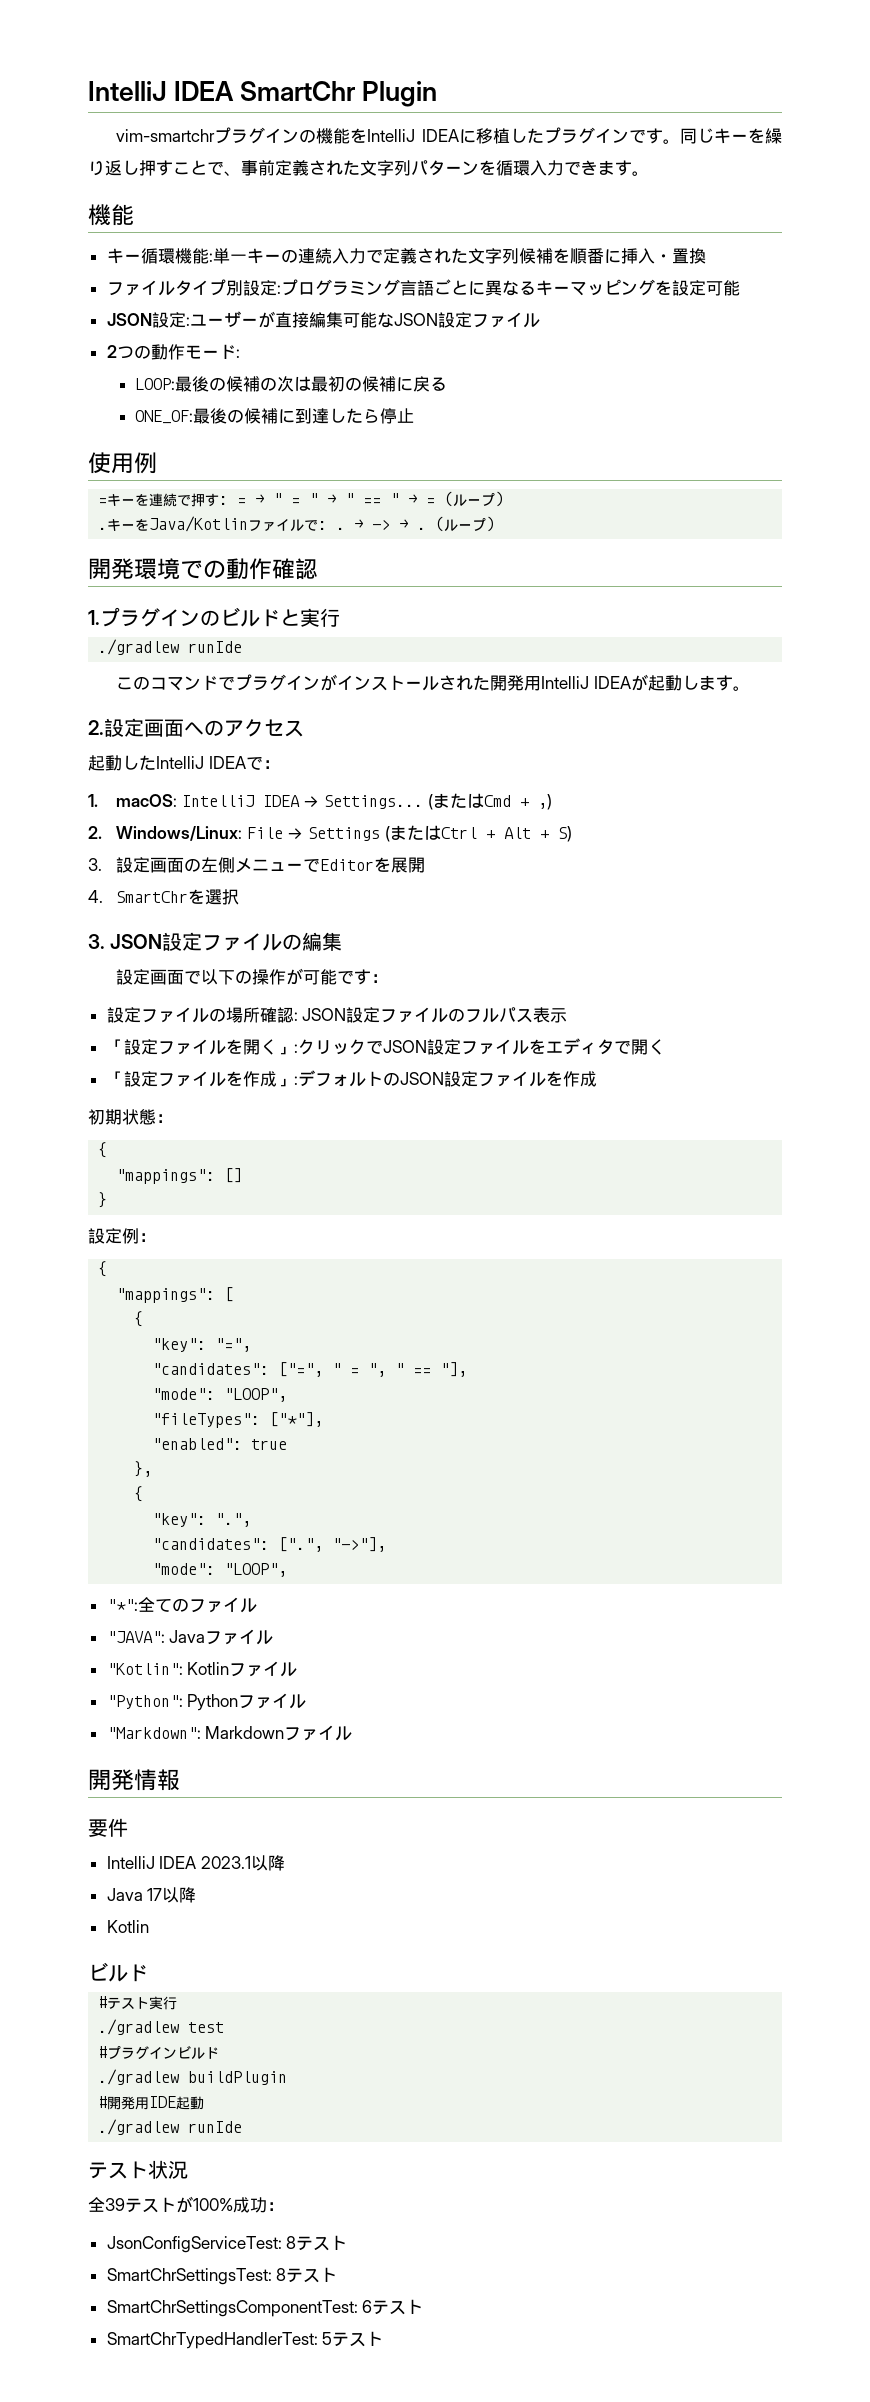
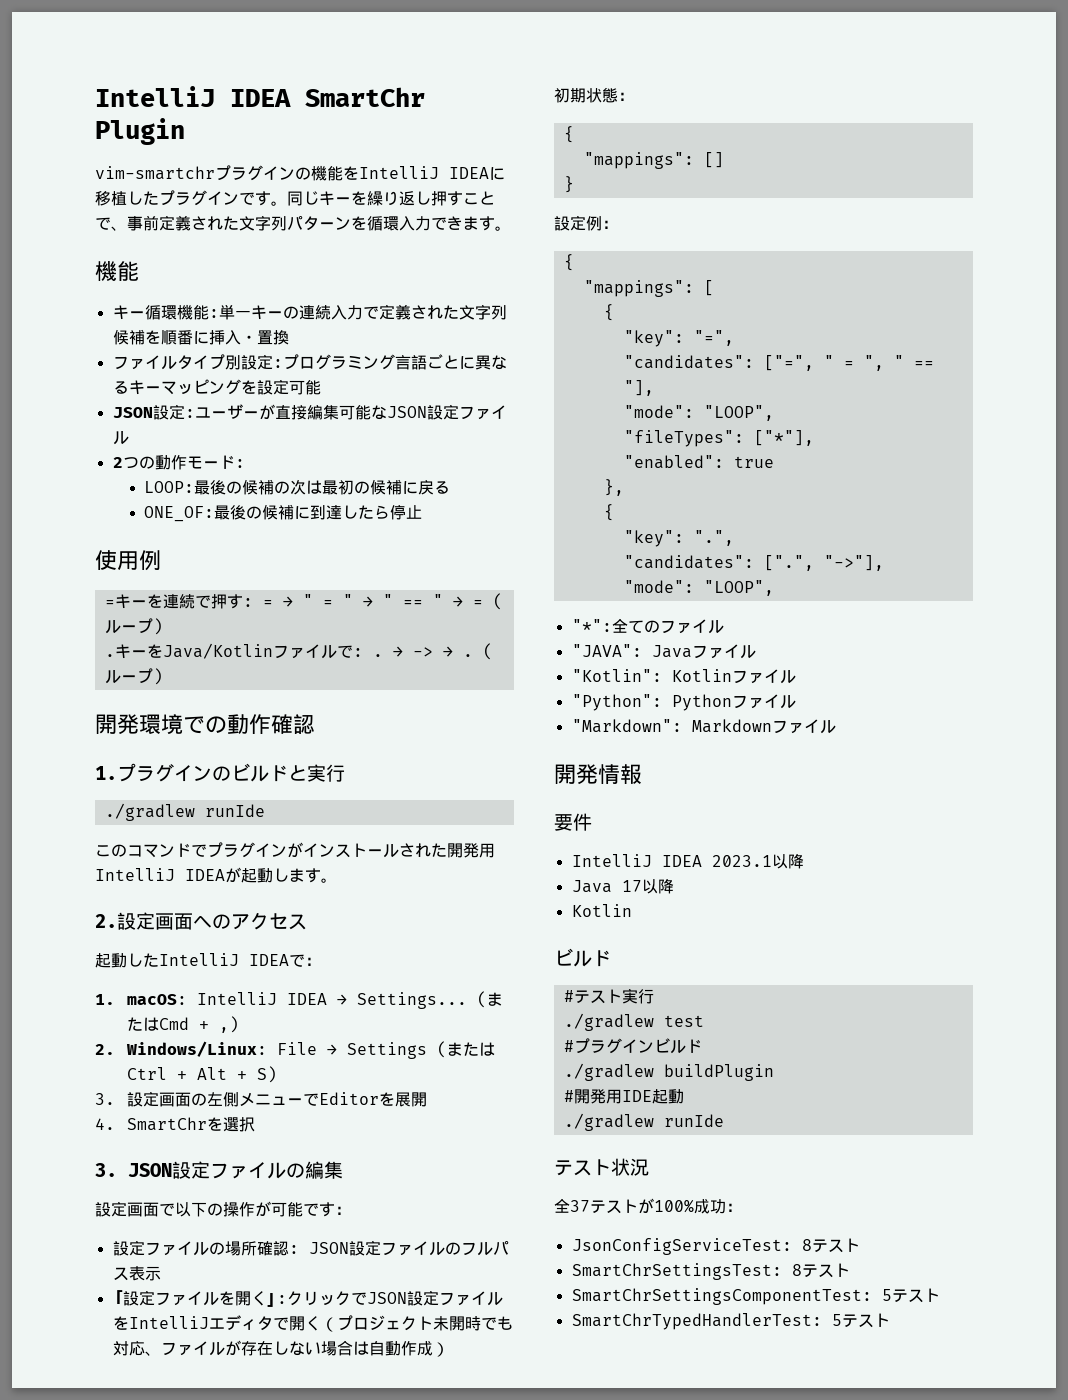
- 「設定ファイルを開く」:クリックでJSON設定ファイルをエディタで開く
- 「設定ファイルを作成」:デフォルトのJSON設定ファイルを作成
+ 「設定ファイルを開く」:クリックでJSON設定ファイルをIntelliJエディタで開く（プロジェクト未開時でも対応、ファイルが存在しない場合は自動作成）
- 全39テストが100%成功：
+ 全37テストが100%成功：
- SmartChrSettingsComponentTest: 6テスト
+ SmartChrSettingsComponentTest: 5テスト

